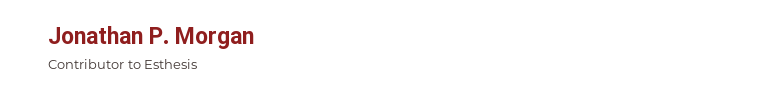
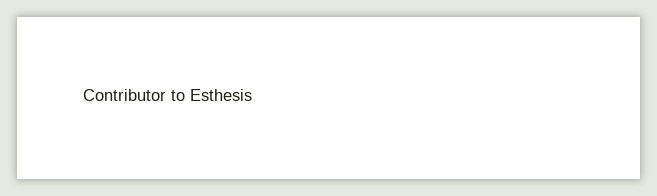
- Jonathan P. Morgan

